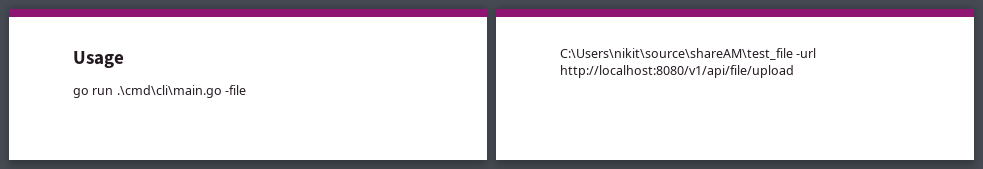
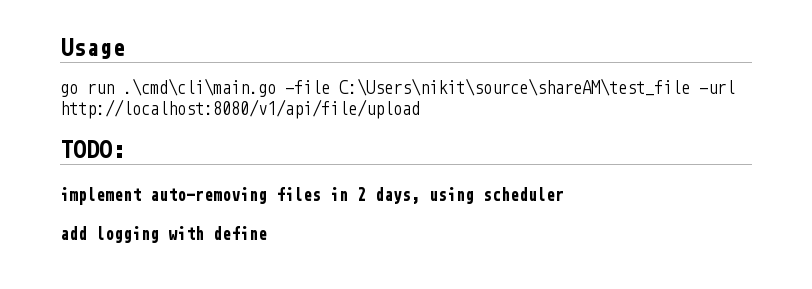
+ TODO:
+ implement auto-removing files in 2 days, using scheduler
+ add logging with define

